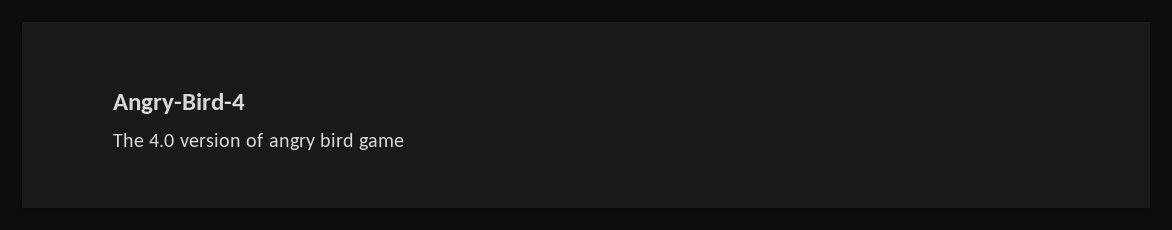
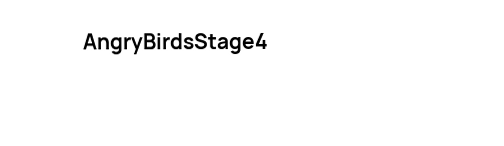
- Angry-Bird-4
- The 4.0 version of angry bird game
+ AngryBirdsStage4

